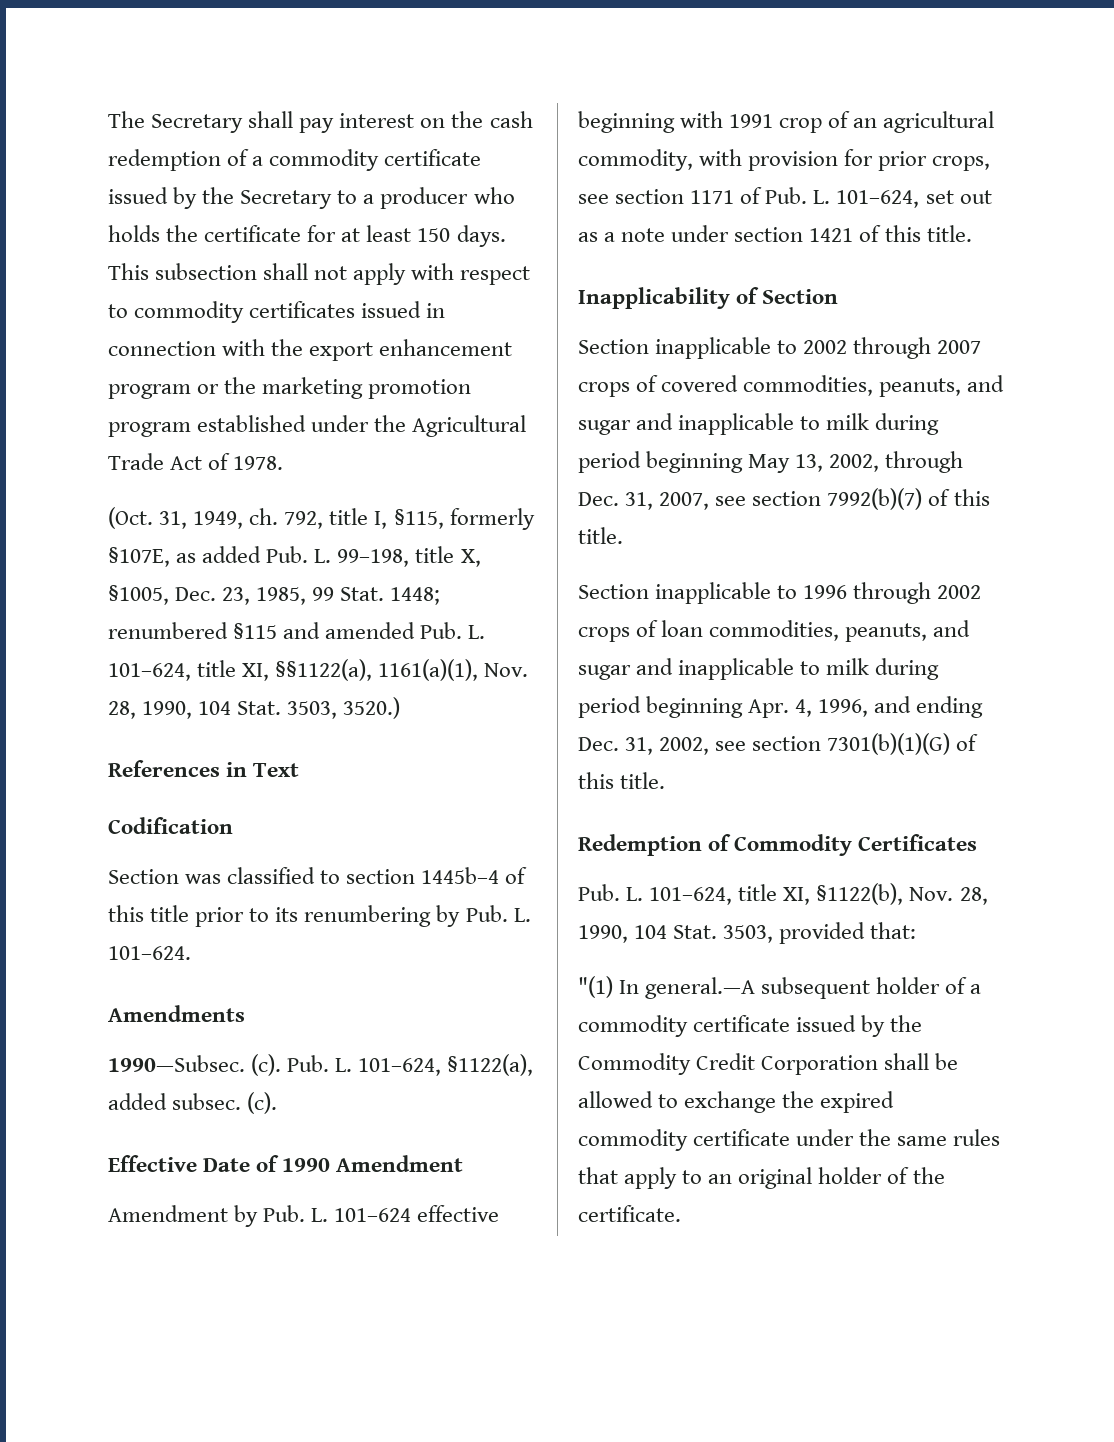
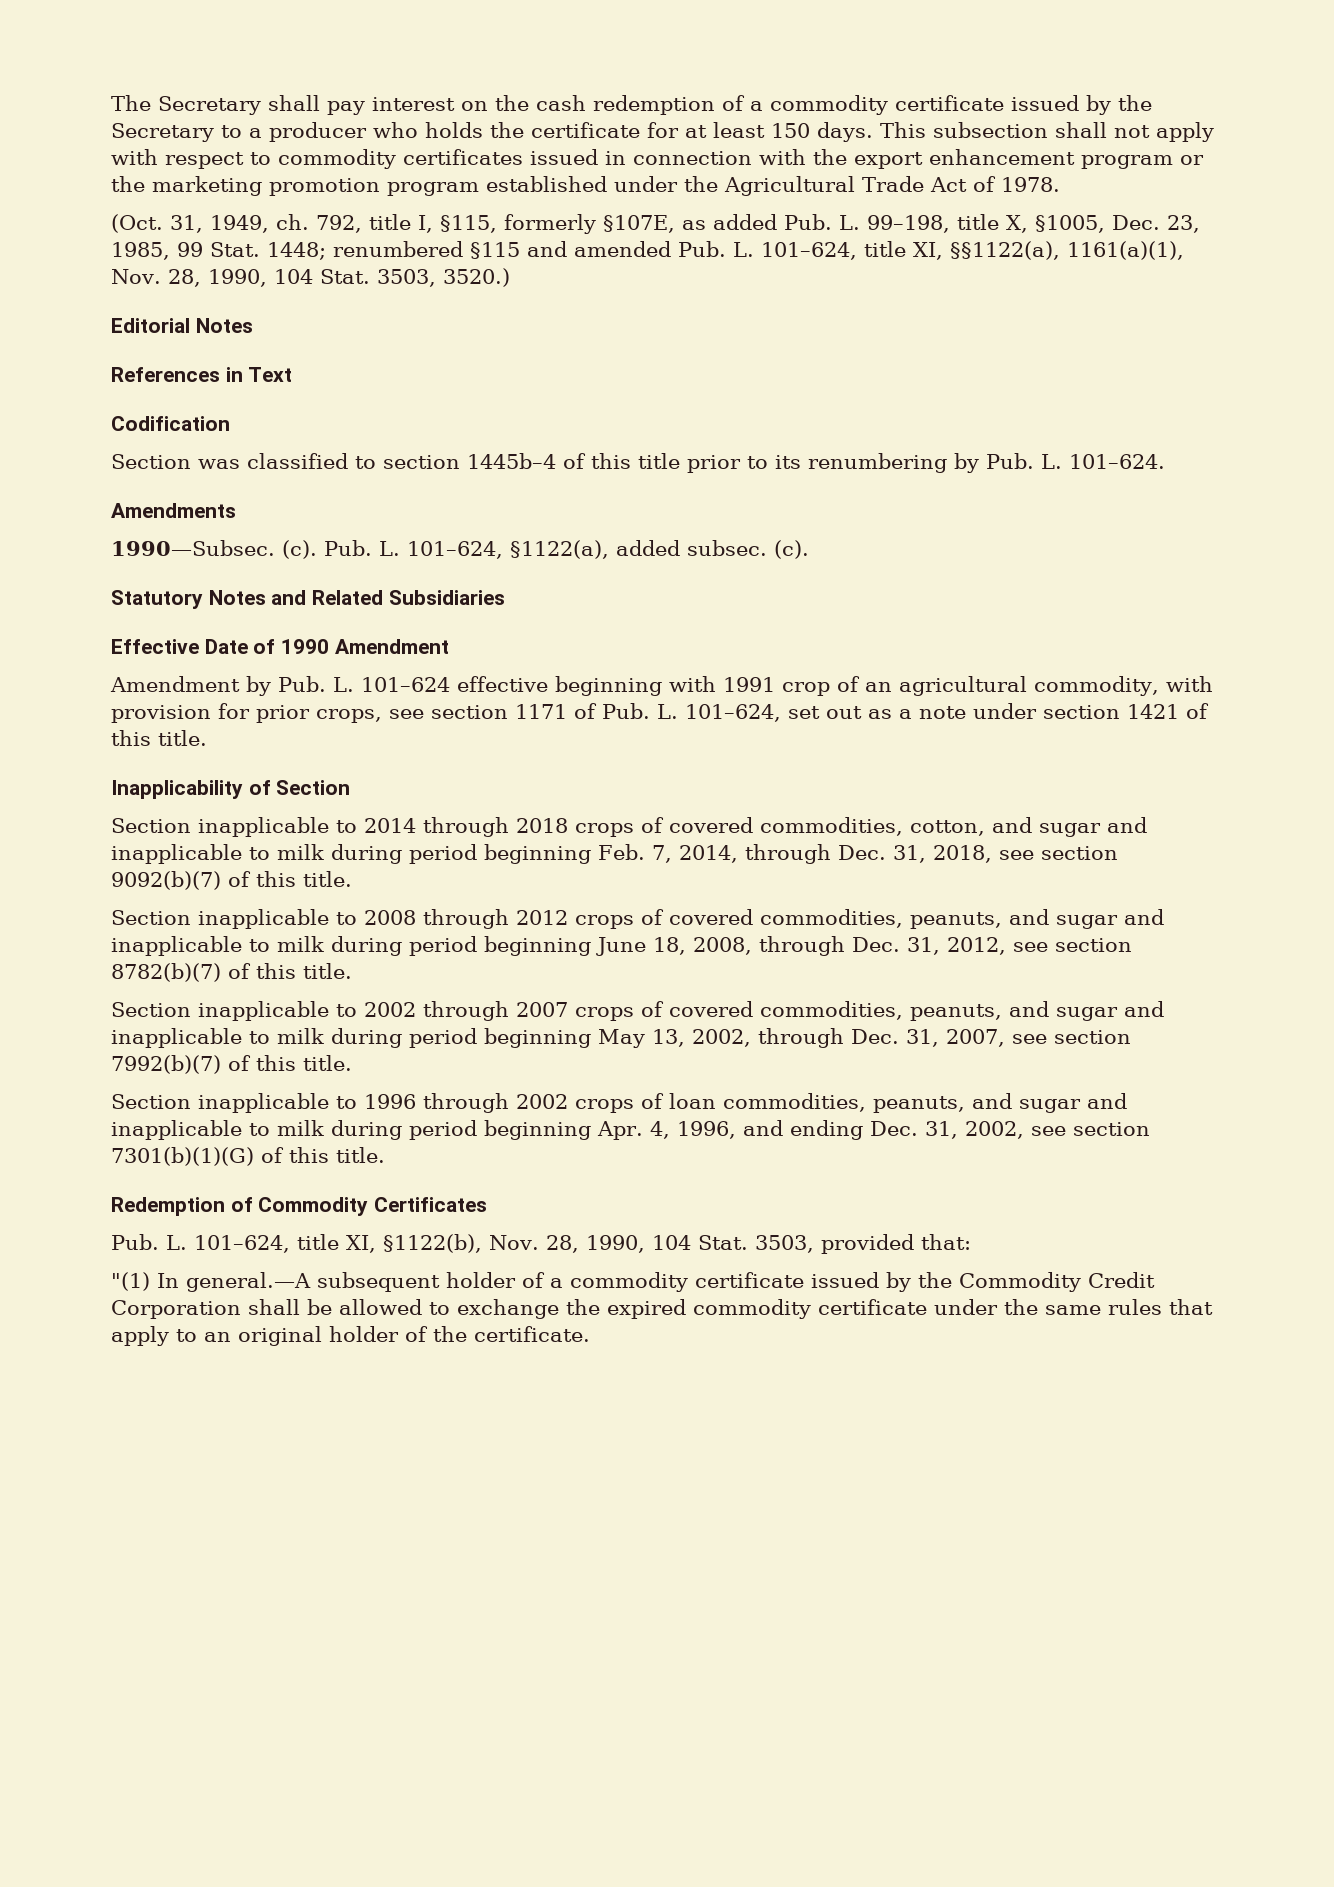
+ Editorial Notes
+ Statutory Notes and Related Subsidiaries
+ Section inapplicable to 2014 through 2018 crops of covered commodities, cotton, and sugar and inapplicable to milk during period beginning Feb. 7, 2014, through Dec. 31, 2018, see section 9092(b)(7) of this title.
+ Section inapplicable to 2008 through 2012 crops of covered commodities, peanuts, and sugar and inapplicable to milk during period beginning June 18, 2008, through Dec. 31, 2012, see section 8782(b)(7) of this title.

